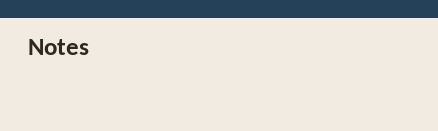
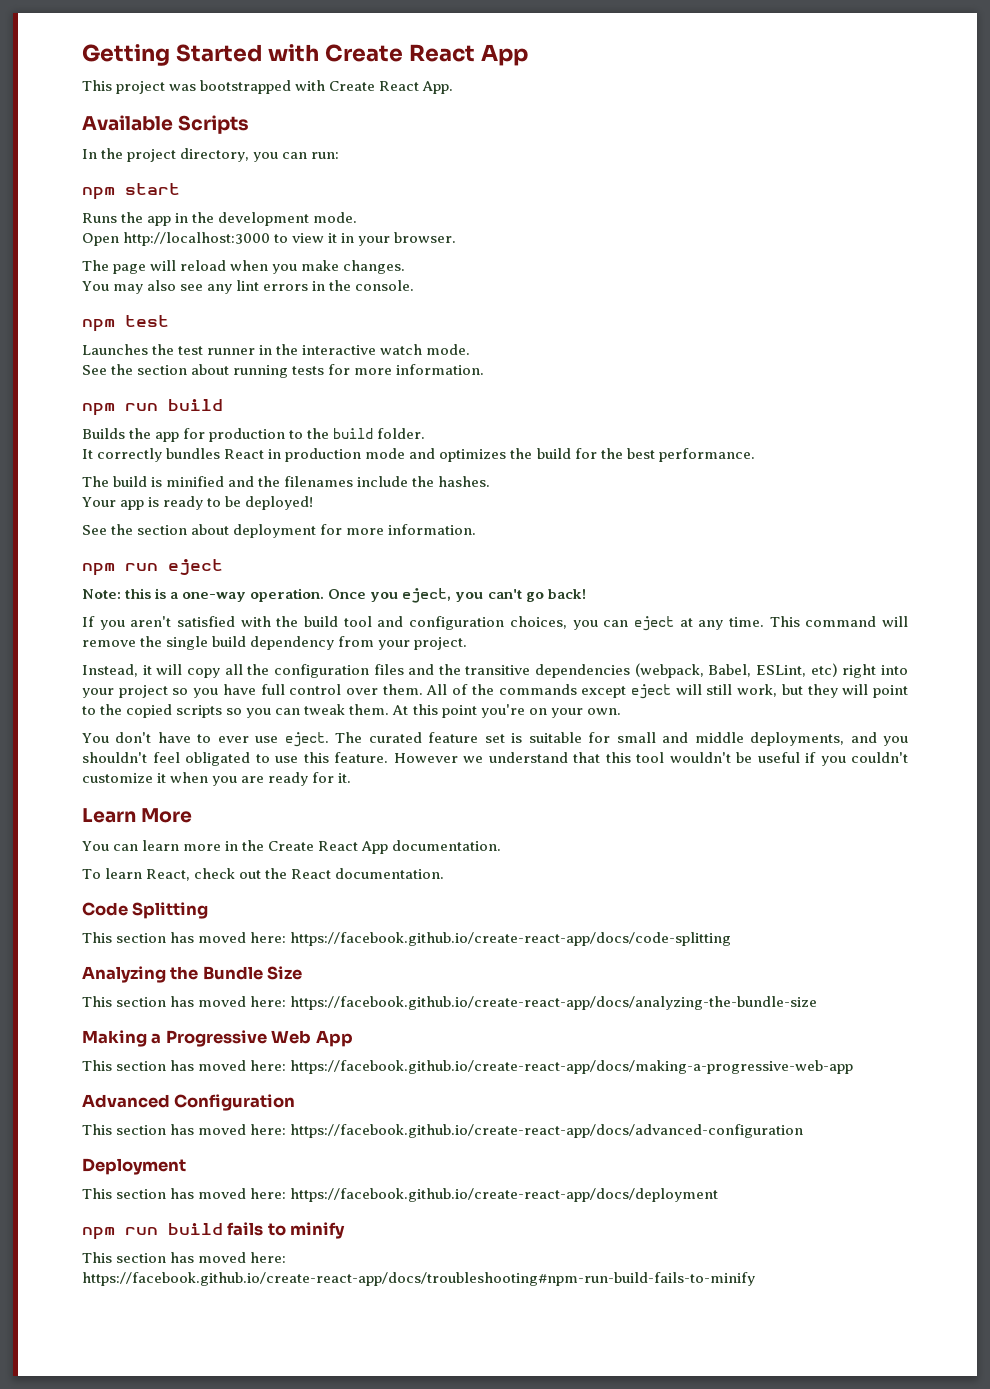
- Notes
+ Getting Started with Create React App
+ This project was bootstrapped with Create React App.
+ Available Scripts
+ In the project directory, you can run:
+ npm start
+ Runs the app in the development mode.
+ Open http://localhost:3000 to view it in your browser.
+ The page will reload when you make changes.
+ You may also see any lint errors in the console.
+ npm test
+ Launches the test runner in the interactive watch mode.
+ See the section about running tests for more information.
+ npm run build
+ Builds the app for production to the build folder.
+ It correctly bundles React in production mode and optimizes the build for the best performance.
+ The build is minified and the filenames include the hashes.
+ Your app is ready to be deployed!
+ See the section about deployment for more information.
+ npm run eject
+ Note: this is a one-way operation. Once you eject, you can't go back!
+ If you aren't satisfied with the build tool and configuration choices, you can eject at any time. This command will remove the single build dependency from your project.
+ Instead, it will copy all the configuration files and the transitive dependencies (webpack, Babel, ESLint, etc) right into your project so you have full control over them. All of the commands except eject will still work, but they will point to the copied scripts so you can tweak them. At this point you're on your own.
+ You don't have to ever use eject. The curated feature set is suitable for small and middle deployments, and you shouldn't feel obligated to use this feature. However we understand that this tool wouldn't be useful if you couldn't customize it when you are ready for it.
+ Learn More
+ You can learn more in the Create React App documentation.
+ To learn React, check out the React documentation.
+ Code Splitting
+ This section has moved here: https://facebook.github.io/create-react-app/docs/code-splitting
+ Analyzing the Bundle Size
+ This section has moved here: https://facebook.github.io/create-react-app/docs/analyzing-the-bundle-size
+ Making a Progressive Web App
+ This section has moved here: https://facebook.github.io/create-react-app/docs/making-a-progressive-web-app
+ Advanced Configuration
+ This section has moved here: https://facebook.github.io/create-react-app/docs/advanced-configuration
+ Deployment
+ This section has moved here: https://facebook.github.io/create-react-app/docs/deployment
+ npm run build fails to minify
+ This section has moved here: https://facebook.github.io/create-react-app/docs/troubleshooting#npm-run-build-fails-to-minify

